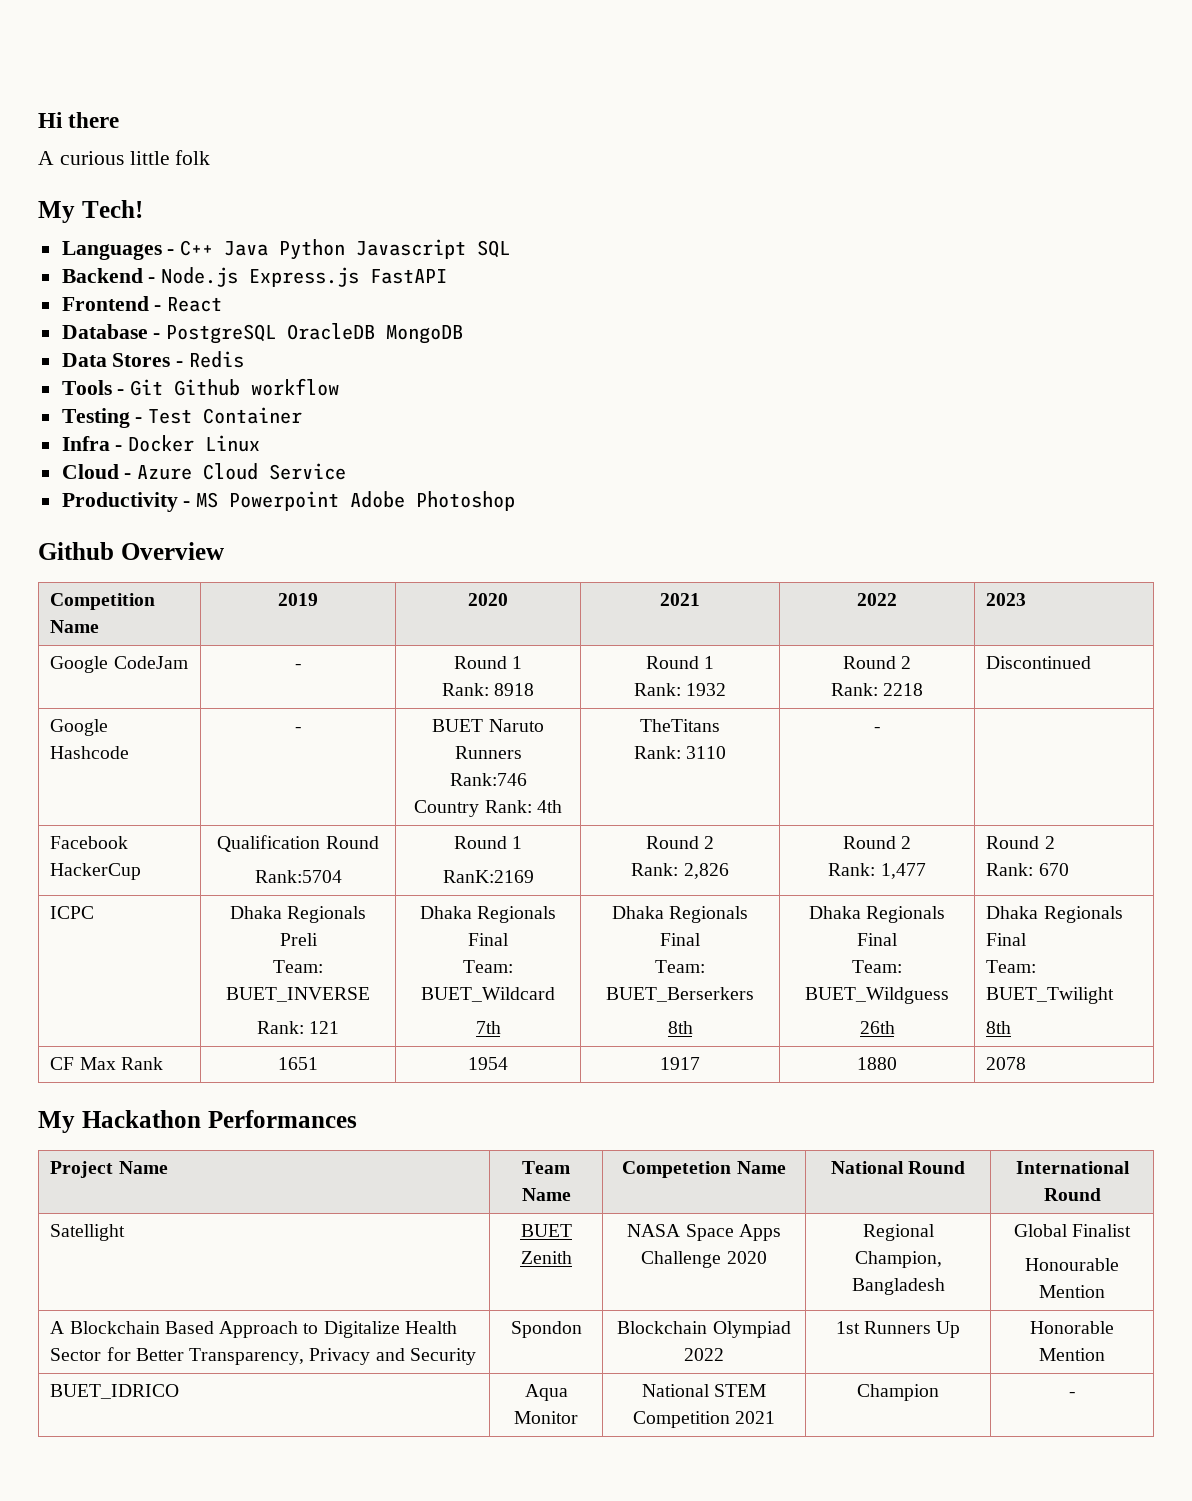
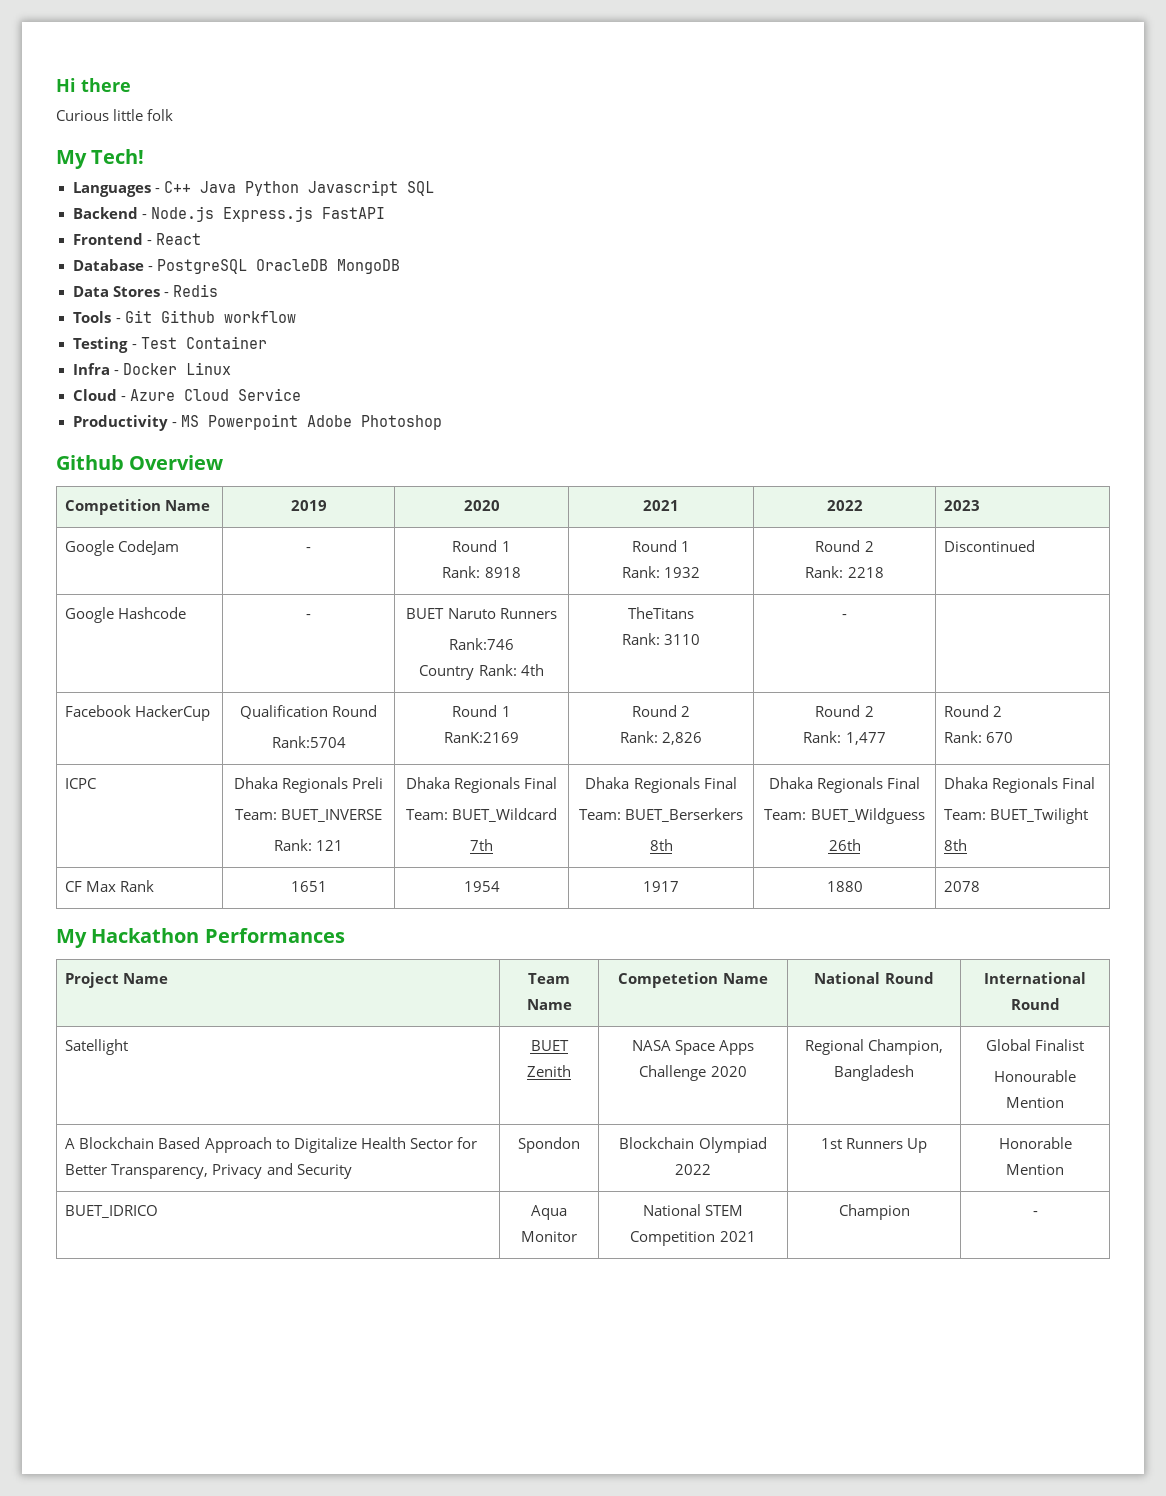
- A curious little folk
+ Curious little folk

